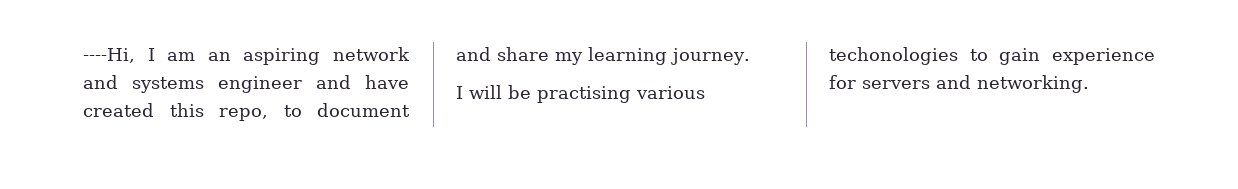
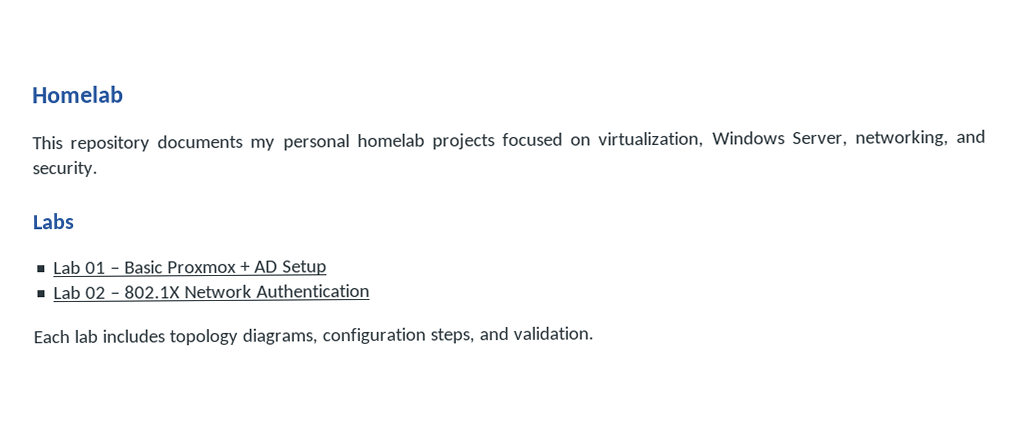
- ----Hi, I am an aspiring network and systems engineer and have created this repo, to document and share my learning journey.
- I will be practising various techonologies to gain experience for servers and networking.
+ Homelab
+ This repository documents my personal homelab projects focused on virtualization, Windows Server, networking, and security.
+ Labs
+ Lab 01 – Basic Proxmox + AD Setup
+ Lab 02 – 802.1X Network Authentication
+ Each lab includes topology diagrams, configuration steps, and validation.

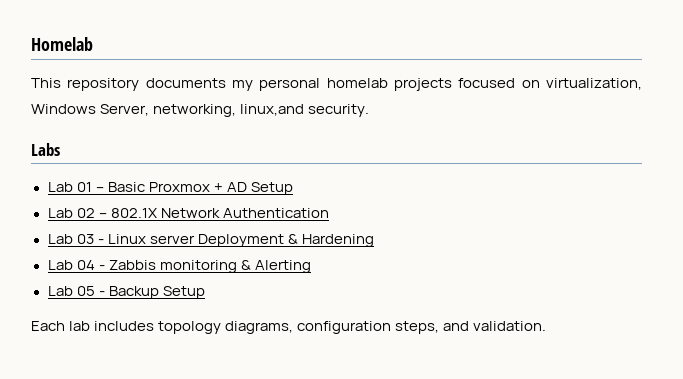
- This repository documents my personal homelab projects focused on virtualization, Windows Server, networking, and security.
+ This repository documents my personal homelab projects focused on virtualization, Windows Server, networking, linux,and security.
+ Lab 03 - Linux server Deployment & Hardening
+ Lab 04 - Zabbis monitoring & Alerting
+ Lab 05 - Backup Setup

